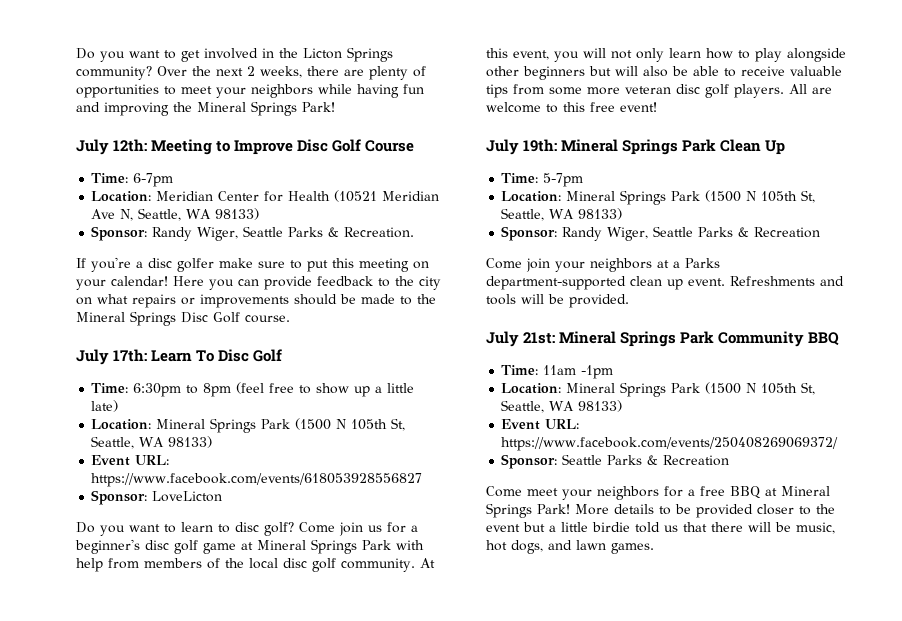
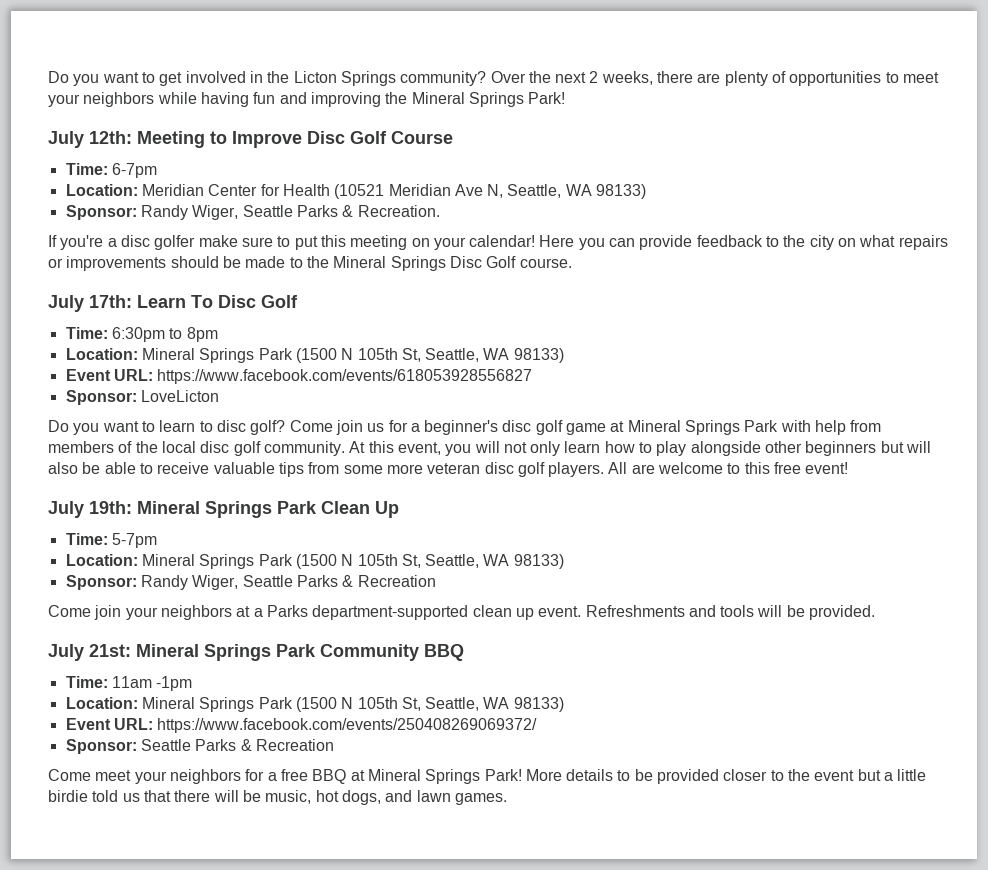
- Time: 6:30pm to 8pm (feel free to show up a little late)
+ Time: 6:30pm to 8pm

